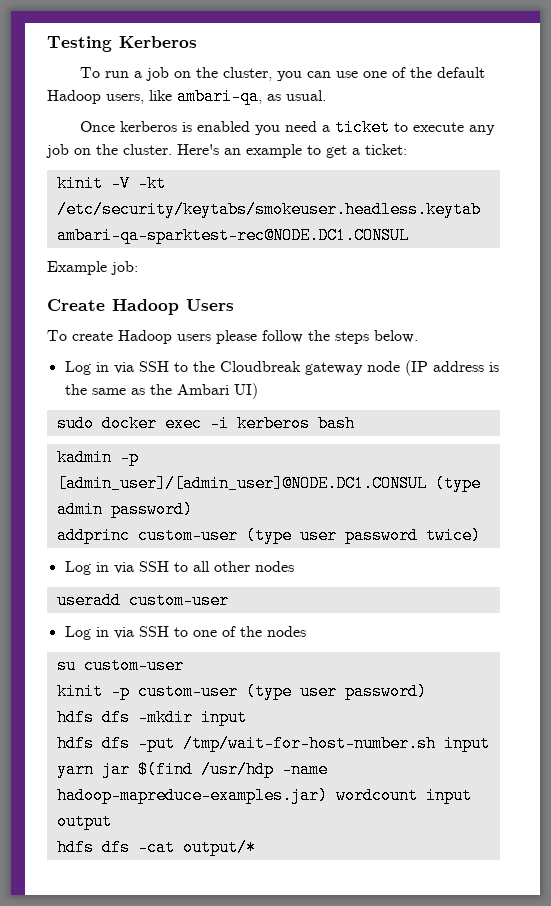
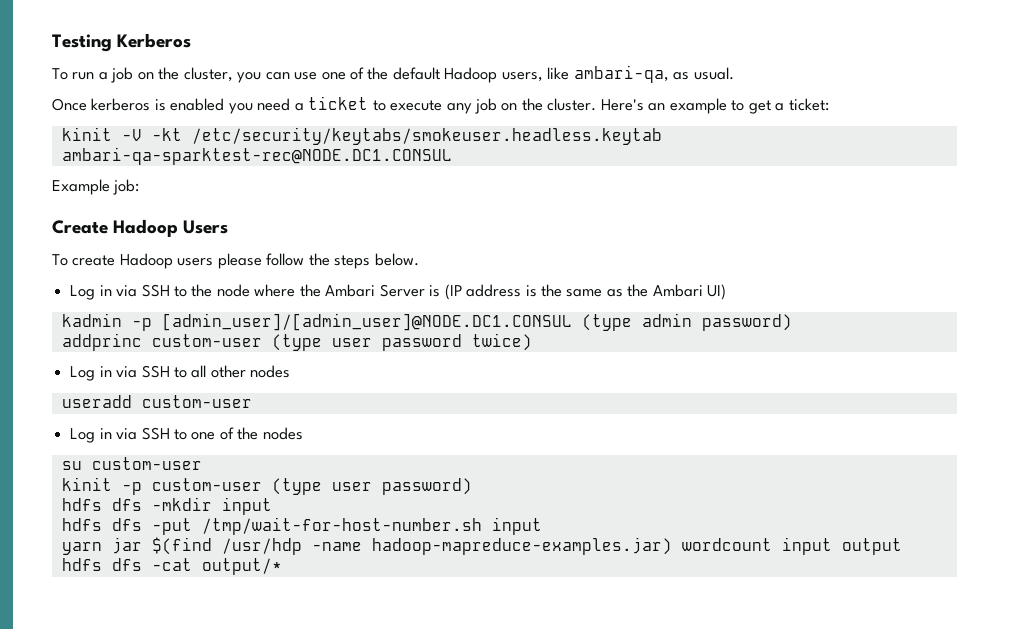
- Log in via SSH to the Cloudbreak gateway node (IP address is the same as the Ambari UI)
+ Log in via SSH to the node where the Ambari Server is (IP address is the same as the Ambari UI)
- sudo docker exec -i kerberos bash

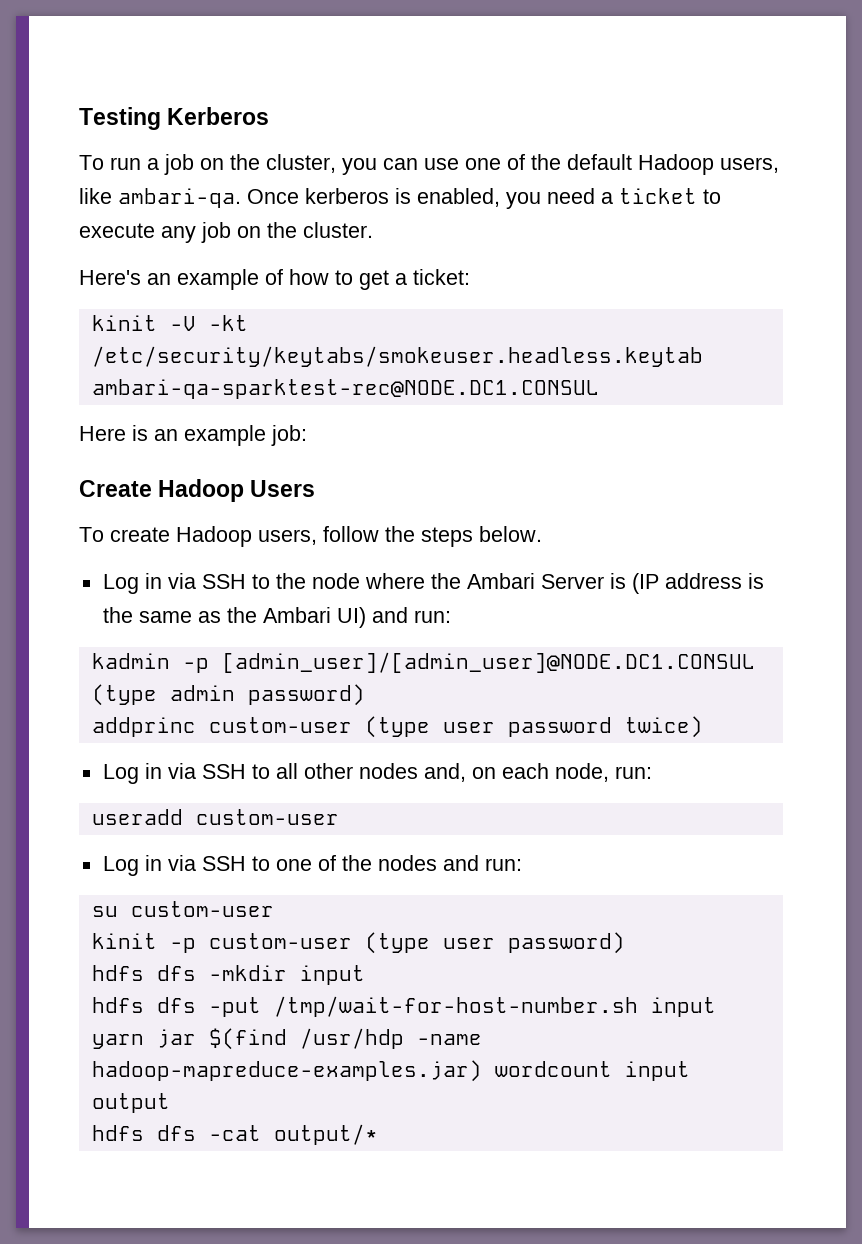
- To run a job on the cluster, you can use one of the default Hadoop users, like ambari-qa, as usual.
- Once kerberos is enabled you need a ticket to execute any job on the cluster. Here's an example to get a ticket:
+ To run a job on the cluster, you can use one of the default Hadoop users, like ambari-qa. Once kerberos is enabled, you need a ticket to execute any job on the cluster.
+ Here's an example of how to get a ticket:
- Example job:
+ Here is an example job:
- To create Hadoop users please follow the steps below.
+ To create Hadoop users, follow the steps below.
- Log in via SSH to the node where the Ambari Server is (IP address is the same as the Ambari UI)
+ Log in via SSH to the node where the Ambari Server is (IP address is the same as the Ambari UI) and run:
- Log in via SSH to all other nodes
+ Log in via SSH to all other nodes and, on each node, run:
- Log in via SSH to one of the nodes
+ Log in via SSH to one of the nodes and run:

